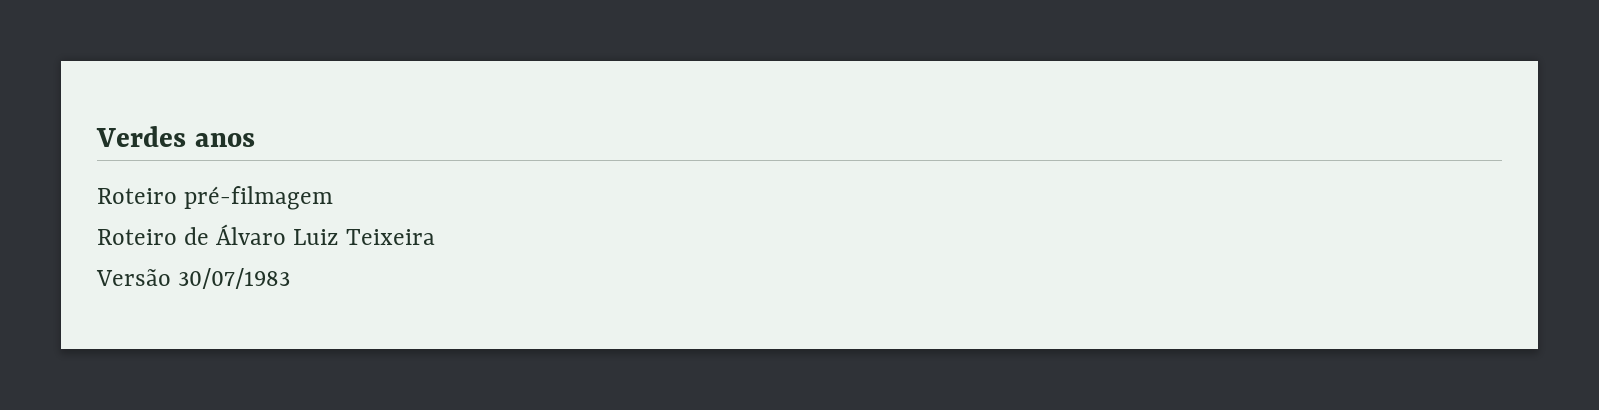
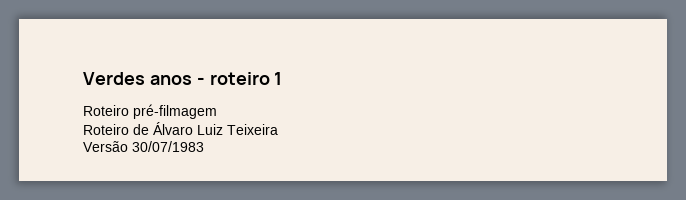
- Verdes anos
+ Verdes anos - roteiro 1

